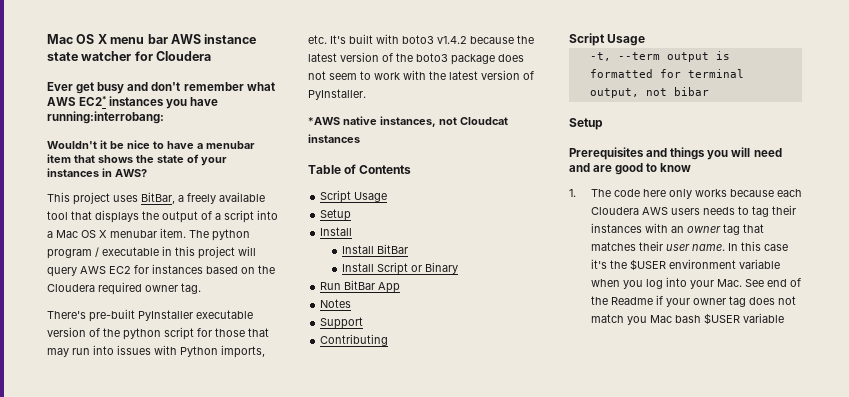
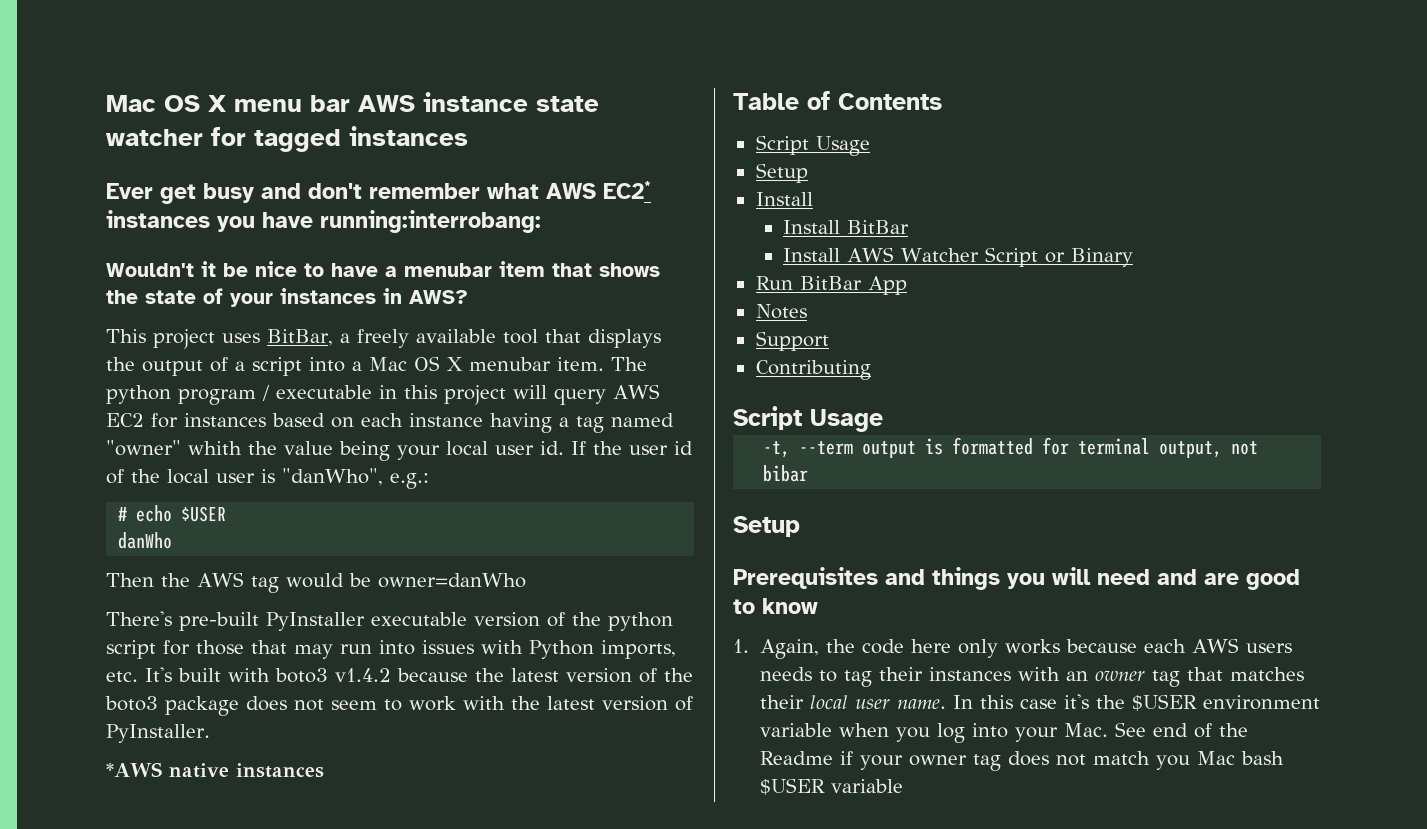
- Mac OS X menu bar AWS instance state watcher for Cloudera
+ Mac OS X menu bar AWS instance state watcher for tagged instances
- The python program / executable in this project will query AWS EC2 for instances based on the Cloudera required owner tag.
+ The python program / executable in this project will query AWS EC2 for instances based on each instance having a tag named "owner" whith the value being your local user id. If the user id of the local user is "danWho", e.g.:
+ # echo $USER
+ danWho
+ Then the AWS tag would be owner=danWho
- *AWS native instances, not Cloudcat instances
+ *AWS native instances
- Install Script or Binary
+ Install AWS Watcher Script or Binary
- 1. The code here only works because each Cloudera AWS users needs to tag their instances with an owner tag that matches their user name.
+ 1. Again, the code here only works because each AWS users needs to tag their instances with an owner tag that matches their local user name.

